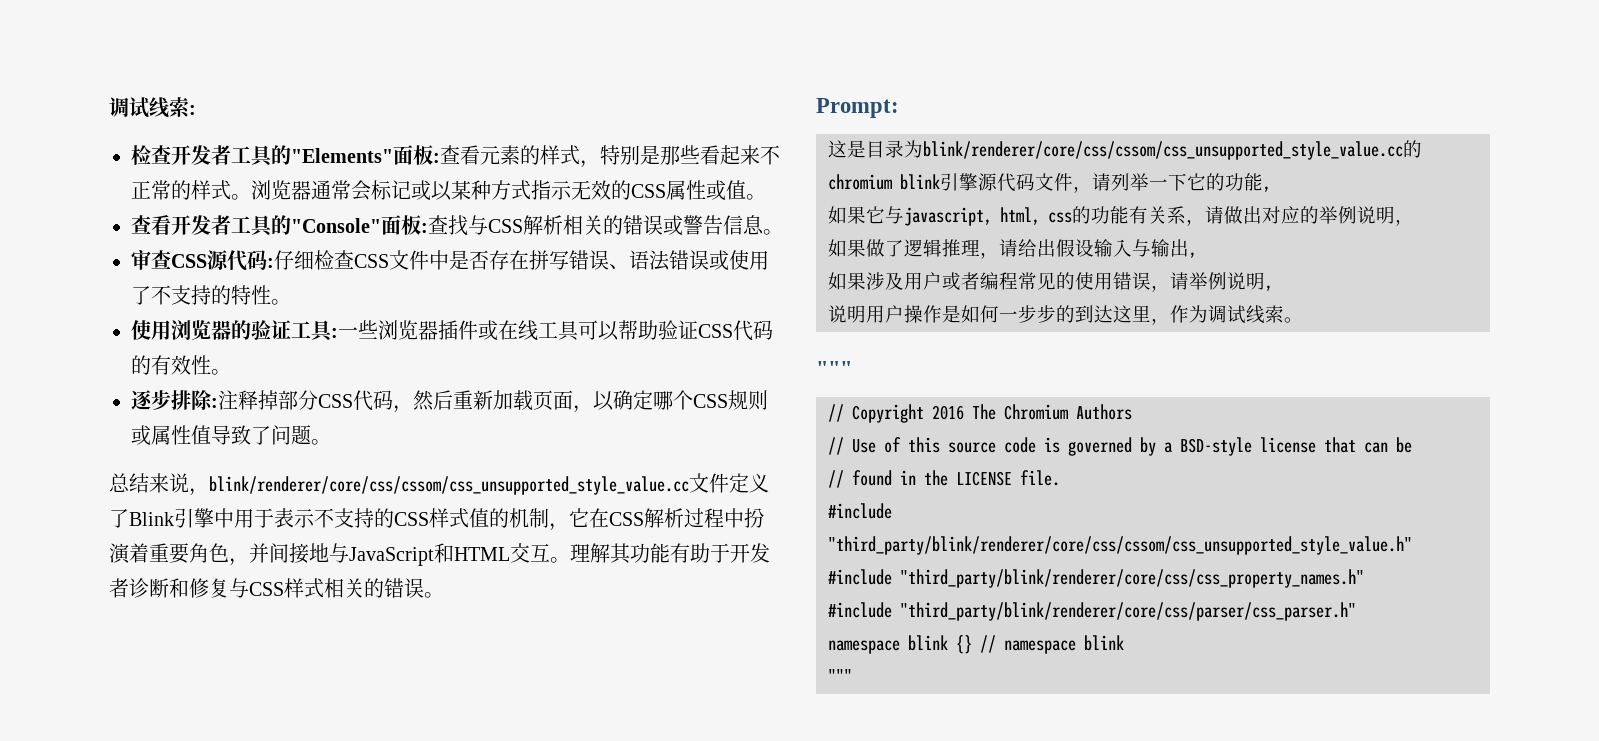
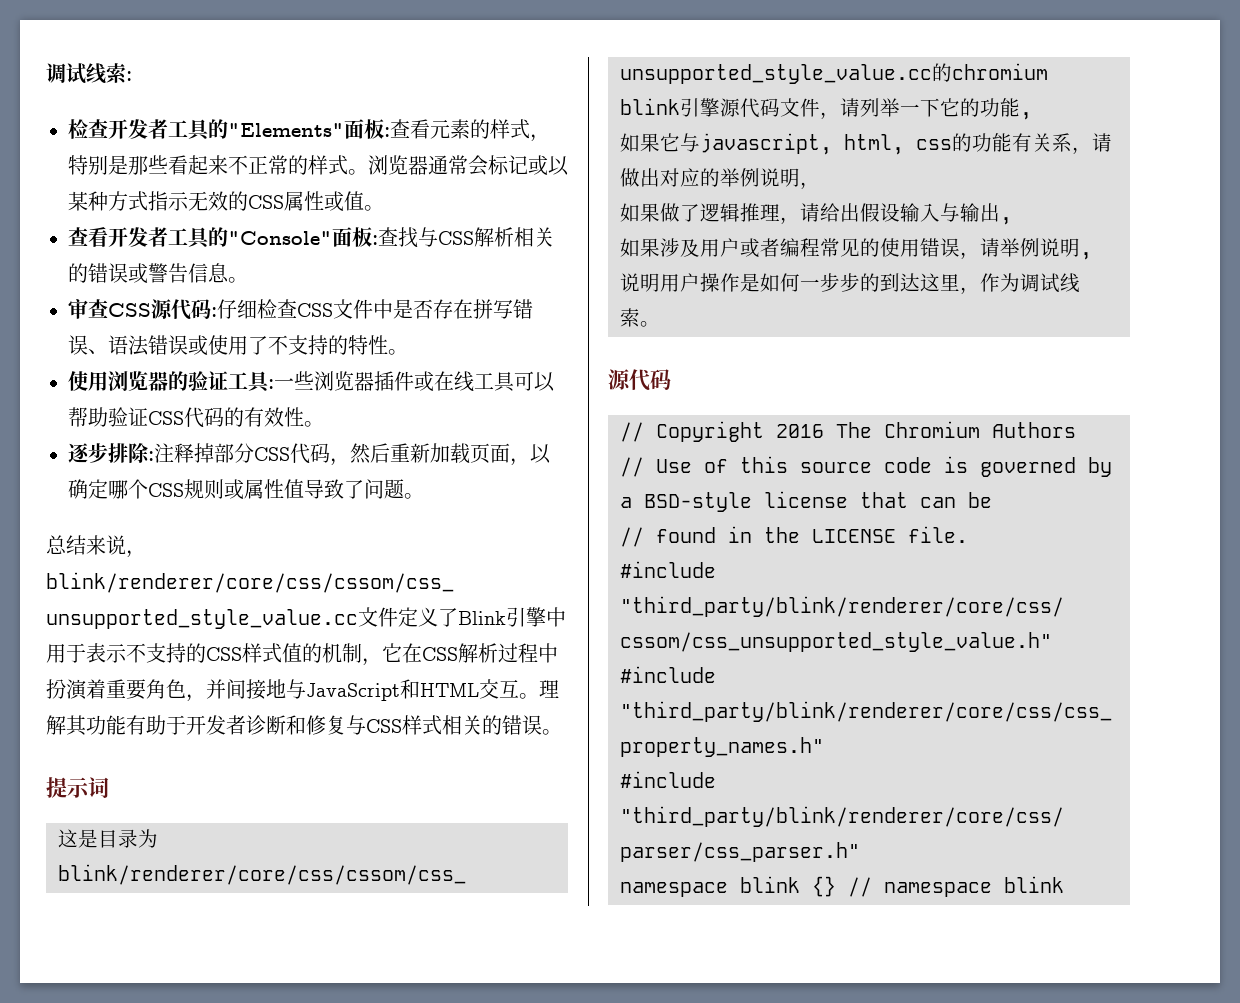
- Prompt:
+ 提示词
  说明用户操作是如何一步步的到达这里，作为调试线索。
- """
+ 源代码
  namespace blink {} // namespace blink
- """

